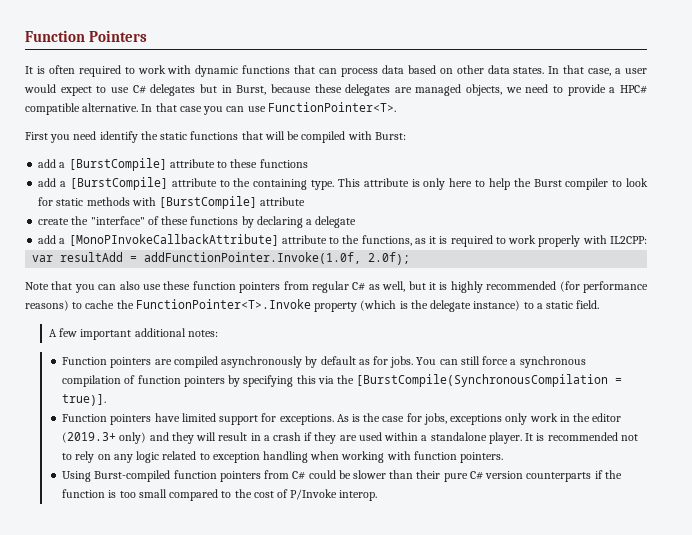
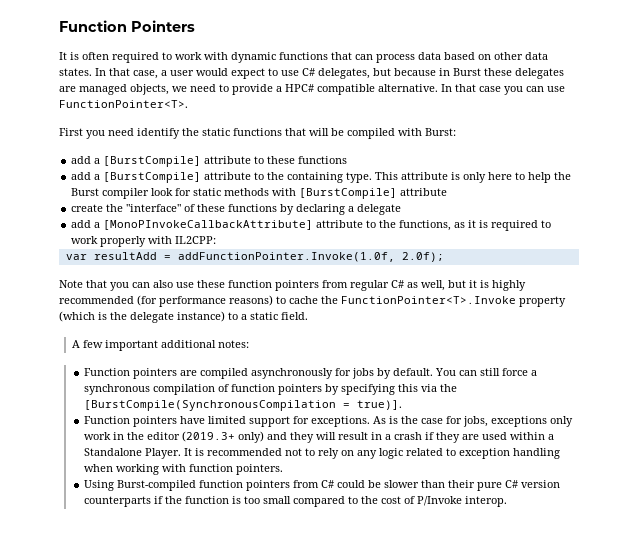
- In that case, a user would expect to use C# delegates but in Burst, because these delegates are managed objects, we need to provide a HPC# compatible alternative.
+ In that case, a user would expect to use C# delegates, but because in Burst these delegates are managed objects, we need to provide a HPC# compatible alternative.
- This attribute is only here to help the Burst compiler to look for static methods with [BurstCompile] attribute
+ This attribute is only here to help the Burst compiler look for static methods with [BurstCompile] attribute
- Function pointers are compiled asynchronously by default as for jobs.
+ Function pointers are compiled asynchronously for jobs by default.
- As is the case for jobs, exceptions only work in the editor (2019.3+ only) and they will result in a crash if they are used within a standalone player.
+ As is the case for jobs, exceptions only work in the editor (2019.3+ only) and they will result in a crash if they are used within a Standalone Player.

